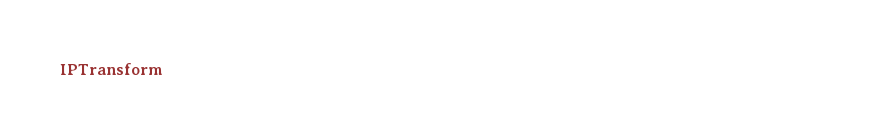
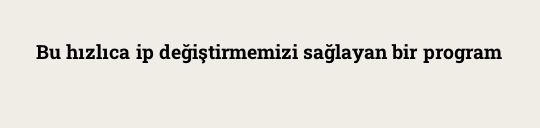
- IPTransform
+ Bu hızlıca ip değiştirmemizi sağlayan bir program

